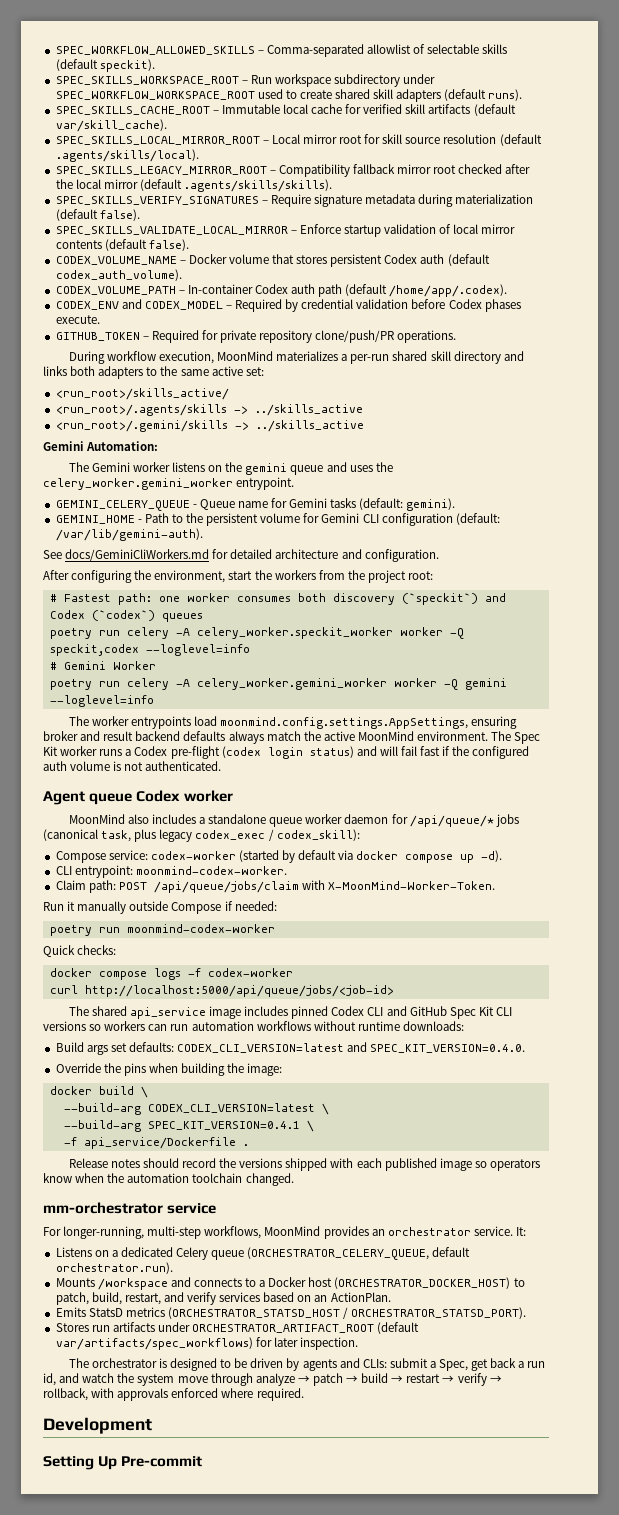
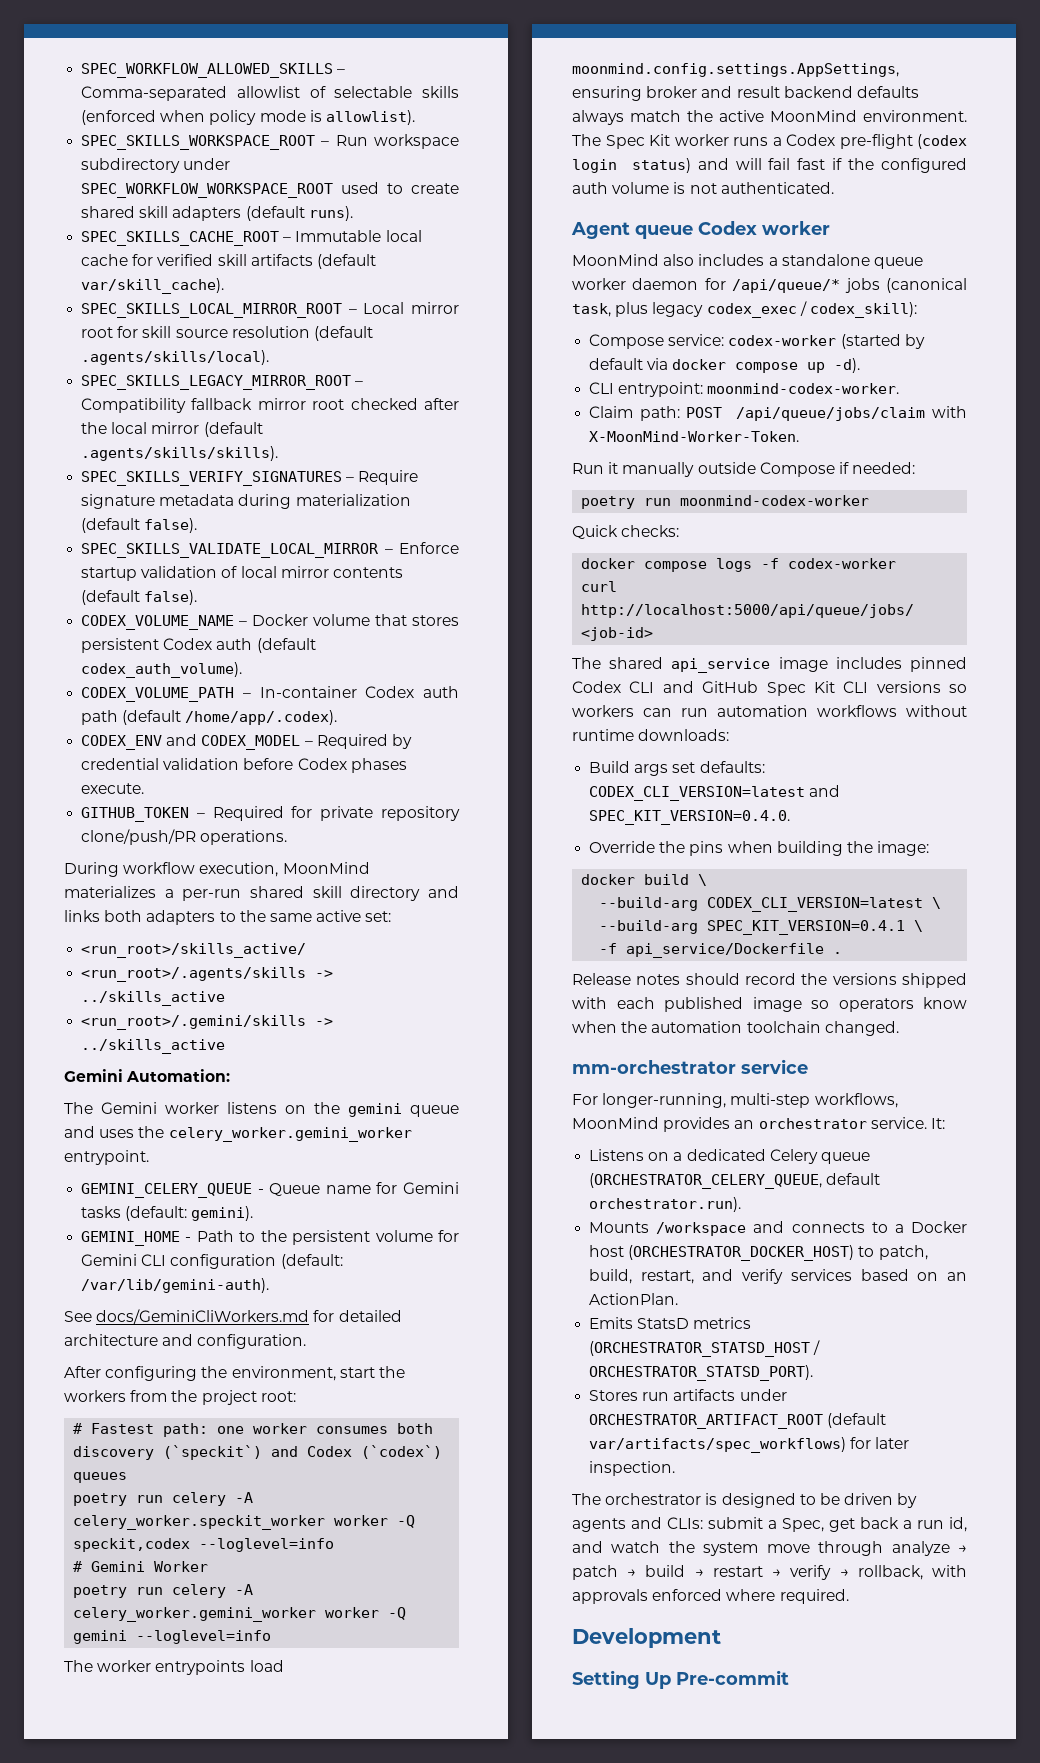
- SPEC_WORKFLOW_ALLOWED_SKILLS – Comma-separated allowlist of selectable skills (default speckit).
+ SPEC_WORKFLOW_ALLOWED_SKILLS – Comma-separated allowlist of selectable skills (enforced when policy mode is allowlist).

